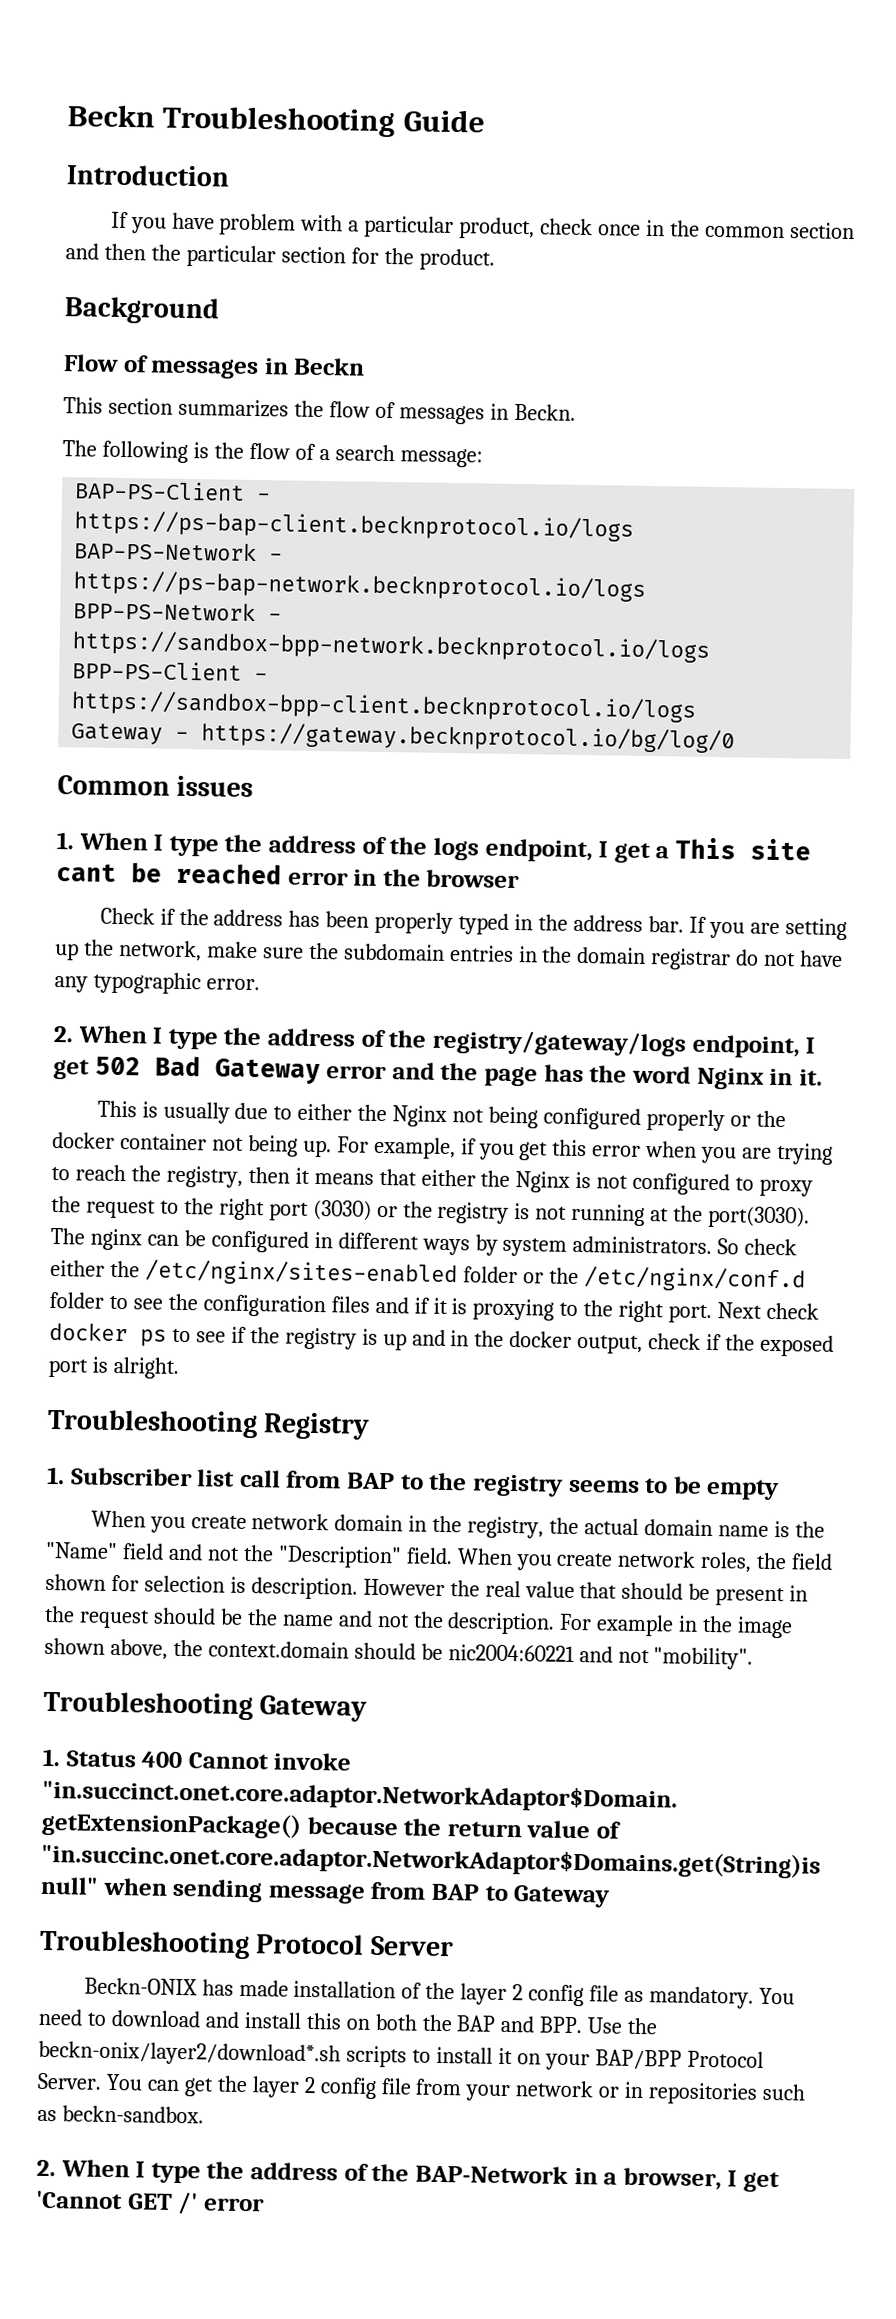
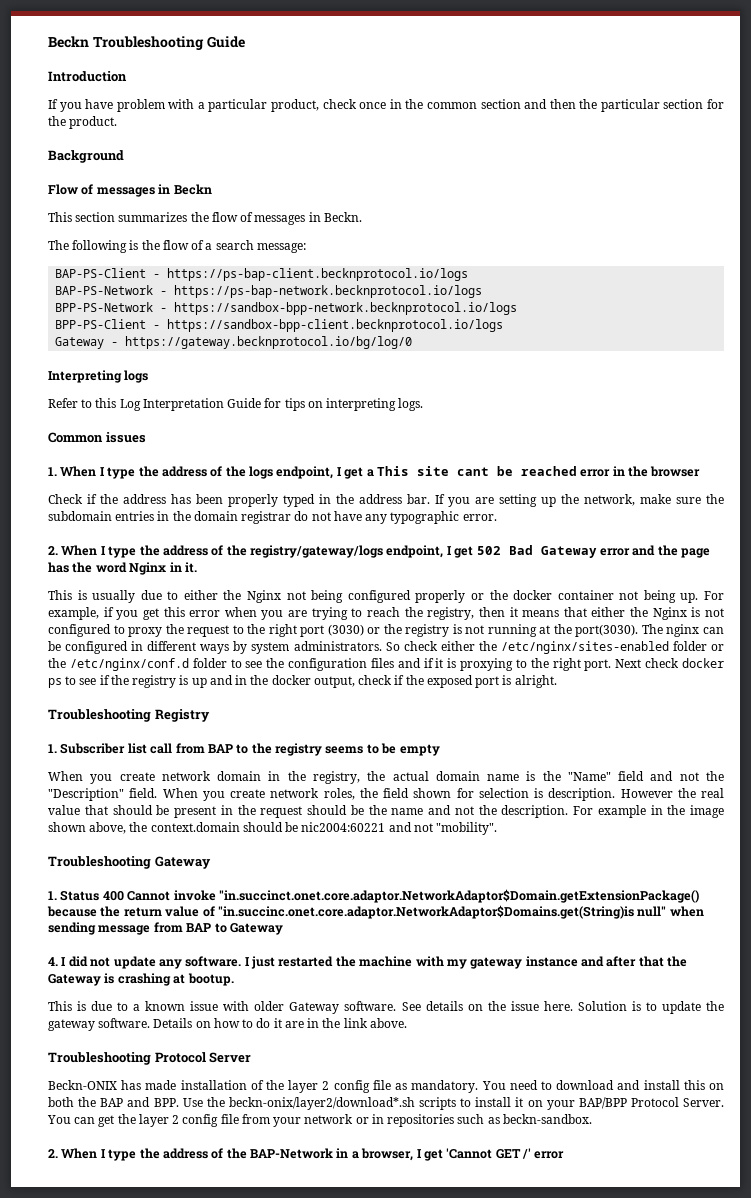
+ Interpreting logs
+ Refer to this Log Interpretation Guide for tips on interpreting logs.
+ 4. I did not update any software. I just restarted the machine with my gateway instance and after that the Gateway is crashing at bootup.
+ This is due to a known issue with older Gateway software. See details on the issue here. Solution is to update the gateway software. Details on how to do it are in the link above.

